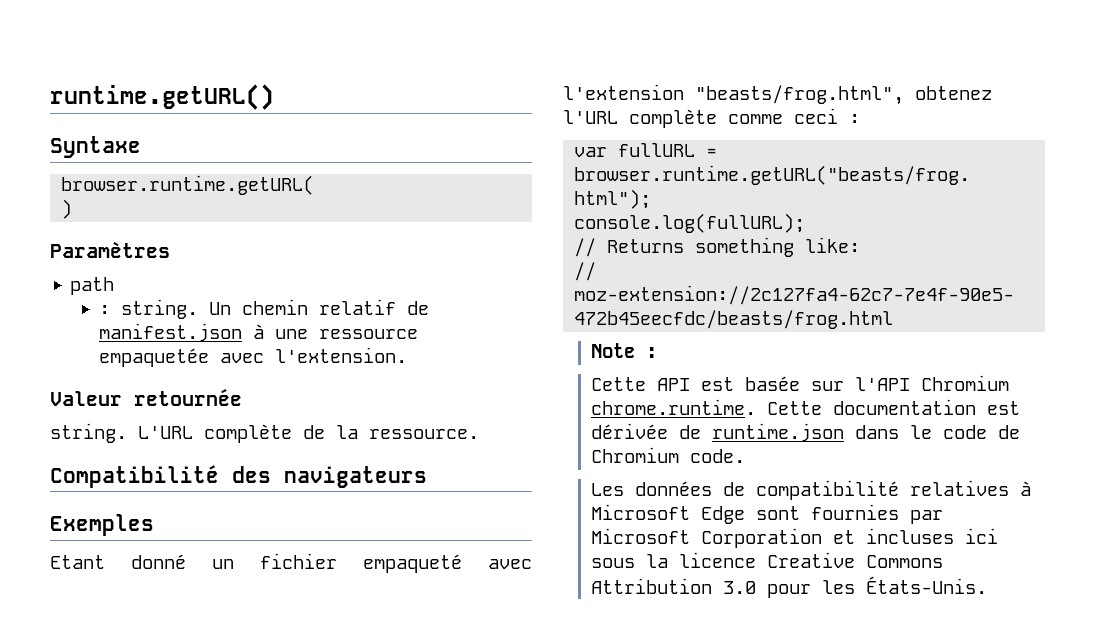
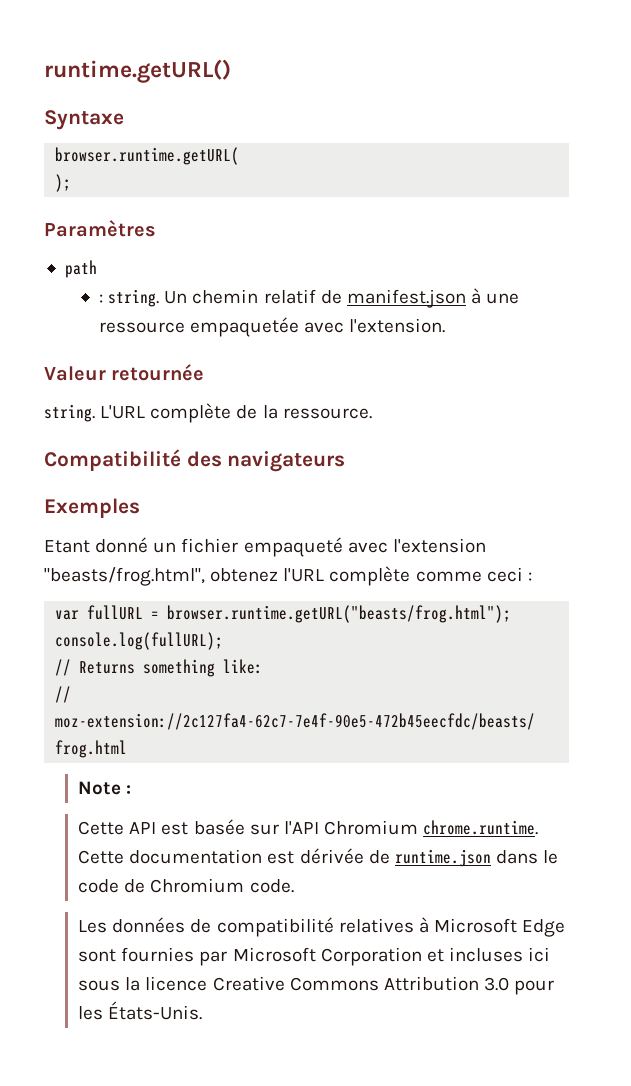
- )
+ );

